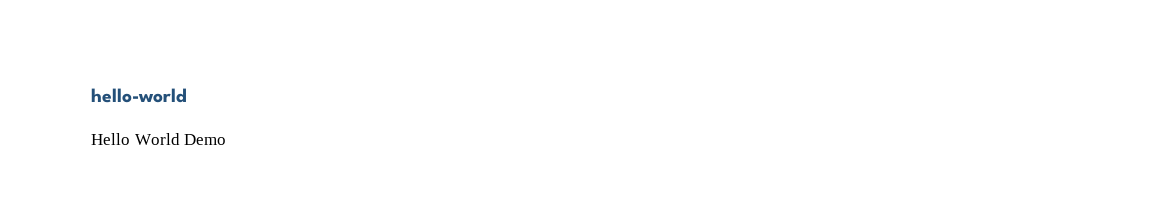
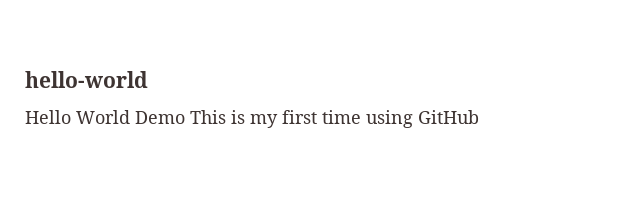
- Hello World Demo
+ Hello World Demo This is my first time using GitHub

